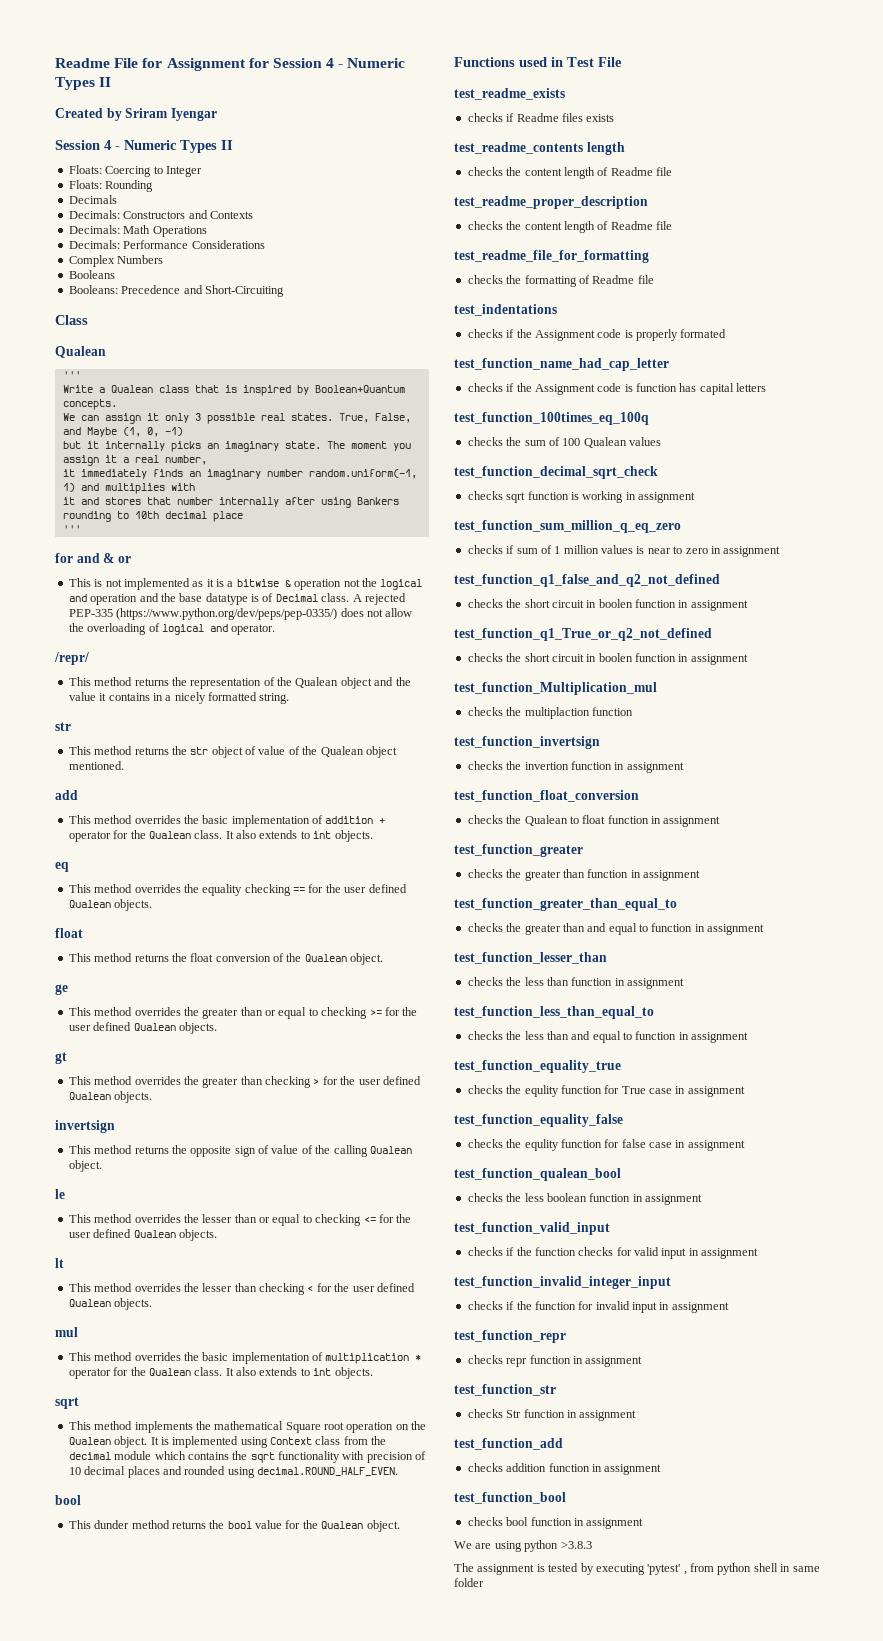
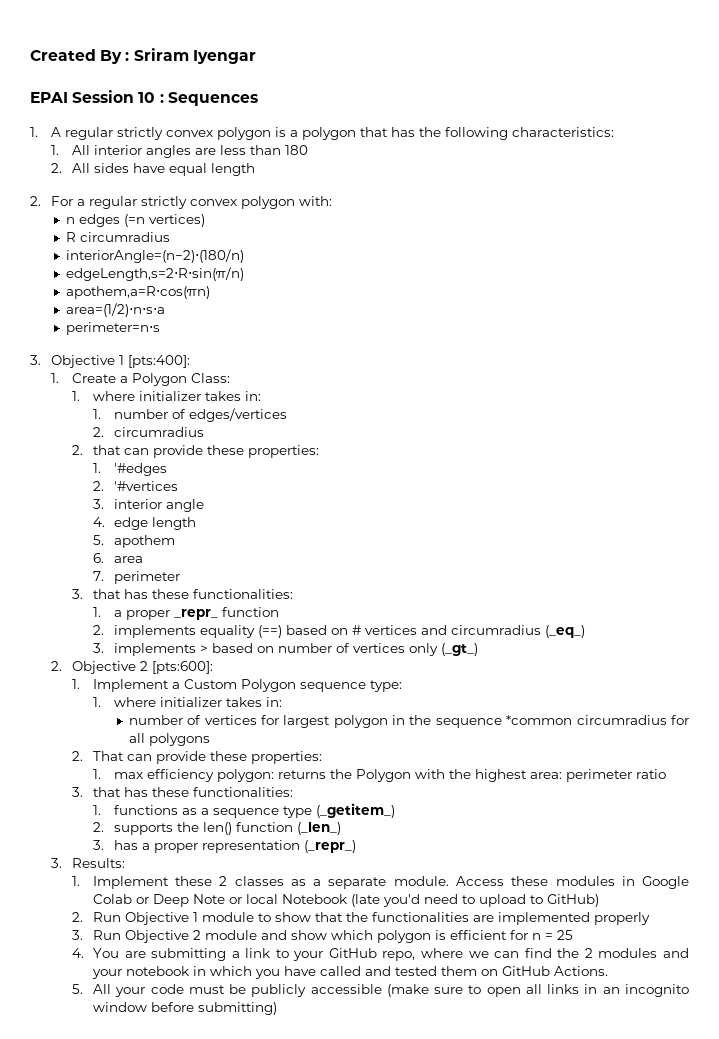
- Readme File for Assignment for Session 4 - Numeric Types II
- Created by Sriram Iyengar
- Session 4 - Numeric Types II
- Floats: Coercing to Integer
- Floats: Rounding
- Decimals
- Decimals: Constructors and Contexts
- Decimals: Math Operations
- Decimals: Performance Considerations
- Complex Numbers
- Booleans
- Booleans: Precedence and Short-Circuiting
- Class
- Qualean
- '''
- Write a Qualean class that is inspired by Boolean+Quantum concepts.
- We can assign it only 3 possible real states. True, False, and Maybe (1, 0, -1)
- but it internally picks an imaginary state. The moment you assign it a real number,
- it immediately finds an imaginary number random.uniform(-1, 1) and multiplies with
- it and stores that number internally after using Bankers rounding to 10th decimal place
- '''
- for and & or
- This is not implemented as it is a bitwise & operation not the logical and operation and the base datatype is of Decimal class. A rejected PEP-335 (https://www.python.org/dev/peps/pep-0335/) does not allow the overloading of logical and operator.
- /repr/
- This method returns the representation of the Qualean object and the value it contains in a nicely formatted string.
- str
- This method returns the str object of value of the Qualean object mentioned.
- add
- This method overrides the basic implementation of addition + operator for the Qualean class. It also extends to int objects.
- eq
- This method overrides the equality checking == for the user defined Qualean objects.
- float
- This method returns the float conversion of the Qualean object.
- ge
- This method overrides the greater than or equal to checking >= for the user defined Qualean objects.
- gt
- This method overrides the greater than checking > for the user defined Qualean objects.
- invertsign
- This method returns the opposite sign of value of the calling Qualean object.
- le
- This method overrides the lesser than or equal to checking <= for the user defined Qualean objects.
- lt
- This method overrides the lesser than checking < for the user defined Qualean objects.
- mul
- This method overrides the basic implementation of multiplication * operator for the Qualean class. It also extends to int objects.
- sqrt
- This method implements the mathematical Square root operation on the Qualean object. It is implemented using Context class from the decimal module which contains the sqrt functionality with precision of 10 decimal places and rounded using decimal.ROUND_HALF_EVEN.
- bool
- This dunder method returns the bool value for the Qualean object.
- Functions used in Test File
- test_readme_exists
- checks if Readme files exists
- test_readme_contents length
- checks the content length of Readme file
- test_readme_proper_description
- checks the content length of Readme file
- test_readme_file_for_formatting
- checks the formatting of Readme file
- test_indentations
- checks if the Assignment code is properly formated
- test_function_name_had_cap_letter
- checks if the Assignment code is function has capital letters
- test_function_100times_eq_100q
- checks the sum of 100 Qualean values
- test_function_decimal_sqrt_check
- checks sqrt function is working in assignment
- test_function_sum_million_q_eq_zero
- checks if sum of 1 million values is near to zero in assignment
- test_function_q1_false_and_q2_not_defined
- checks the short circuit in boolen function in assignment
- test_function_q1_True_or_q2_not_defined
- checks the short circuit in boolen function in assignment
- test_function_Multiplication_mul
- checks the multiplaction function
- test_function_invertsign
- checks the invertion function in assignment
- test_function_float_conversion
- checks the Qualean to float function in assignment
- test_function_greater
- checks the greater than function in assignment
- test_function_greater_than_equal_to
- checks the greater than and equal to function in assignment
- test_function_lesser_than
- checks the less than function in assignment
- test_function_less_than_equal_to
- checks the less than and equal to function in assignment
- test_function_equality_true
- checks the equlity function for True case in assignment
- test_function_equality_false
- checks the equlity function for false case in assignment
- test_function_qualean_bool
- checks the less boolean function in assignment
- test_function_valid_input
- checks if the function checks for valid input in assignment
- test_function_invalid_integer_input
- checks if the function for invalid input in assignment
- test_function_repr
- checks repr function in assignment
- test_function_str
- checks Str function in assignment
- test_function_add
- checks addition function in assignment
- test_function_bool
- checks bool function in assignment
- We are using python >3.8.3
- The assignment is tested by executing 'pytest' , from python shell in same folder
+ Created By : Sriram Iyengar
+ EPAI Session 10 : Sequences
+ 1. A regular strictly convex polygon is a polygon that has the following characteristics:
+ 1. All interior angles are less than 180
+ 2. All sides have equal length
+ 2. For a regular strictly convex polygon with:
+ n edges (=n vertices)
+ R circumradius
+ interiorAngle=(n−2)⋅(180/n)
+ edgeLength,s=2⋅R⋅sin(π/n)
+ apothem,a=R⋅cos(πn)
+ area=(1/2)⋅n⋅s⋅a
+ perimeter=n⋅s
+ 3. Objective 1 [pts:400]:
+ 1. Create a Polygon Class:
+ 1. where initializer takes in:
+ 1. number of edges/vertices
+ 2. circumradius
+ 2. that can provide these properties:
+ 1. '#edges
+ 2. '#vertices
+ 3. interior angle
+ 4. edge length
+ 5. apothem
+ 6. area
+ 7. perimeter
+ 3. that has these functionalities:
+ 1. a proper _repr_ function
+ 2. implements equality (==) based on # vertices and circumradius (_eq_)
+ 3. implements > based on number of vertices only (_gt_)
+ 2. Objective 2 [pts:600]:
+ 1. Implement a Custom Polygon sequence type:
+ 1. where initializer takes in:
+ number of vertices for largest polygon in the sequence *common circumradius for all polygons
+ 2. That can provide these properties:
+ 1. max efficiency polygon: returns the Polygon with the highest area: perimeter ratio
+ 3. that has these functionalities:
+ 1. functions as a sequence type (_getitem_)
+ 2. supports the len() function (_len_)
+ 3. has a proper representation (_repr_)
+ 3. Results:
+ 1. Implement these 2 classes as a separate module. Access these modules in Google Colab or Deep Note or local Notebook (late you'd need to upload to GitHub)
+ 2. Run Objective 1 module to show that the functionalities are implemented properly
+ 3. Run Objective 2 module and show which polygon is efficient for n = 25
+ 4. You are submitting a link to your GitHub repo, where we can find the 2 modules and your notebook in which you have called and tested them on GitHub Actions.
+ 5. All your code must be publicly accessible (make sure to open all links in an incognito window before submitting)

